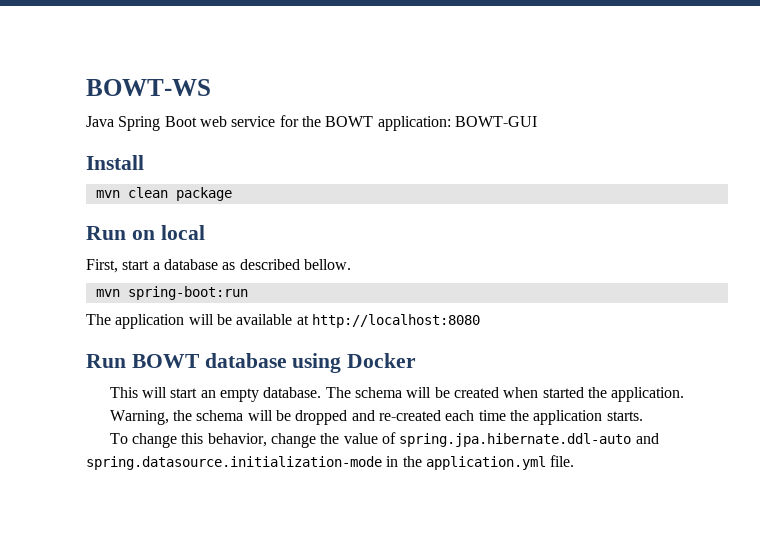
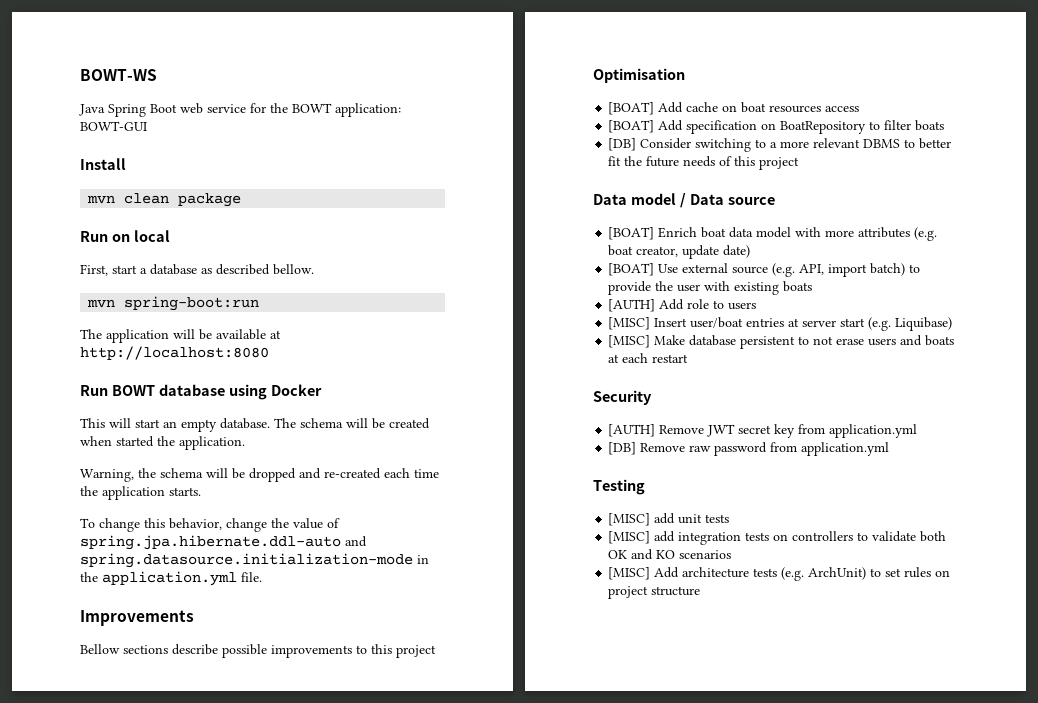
+ Improvements
+ Bellow sections describe possible improvements to this project
+ Optimisation
+ [BOAT] Add cache on boat resources access
+ [BOAT] Add specification on BoatRepository to filter boats
+ [DB] Consider switching to a more relevant DBMS to better fit the future needs of this project
+ Data model / Data source
+ [BOAT] Enrich boat data model with more attributes (e.g. boat creator, update date)
+ [BOAT] Use external source (e.g. API, import batch) to provide the user with existing boats
+ [AUTH] Add role to users
+ [MISC] Insert user/boat entries at server start (e.g. Liquibase)
+ [MISC] Make database persistent to not erase users and boats at each restart
+ Security
+ [AUTH] Remove JWT secret key from application.yml
+ [DB] Remove raw password from application.yml
+ Testing
+ [MISC] add unit tests
+ [MISC] add integration tests on controllers to validate both OK and KO scenarios
+ [MISC] Add architecture tests (e.g. ArchUnit) to set rules on project structure

